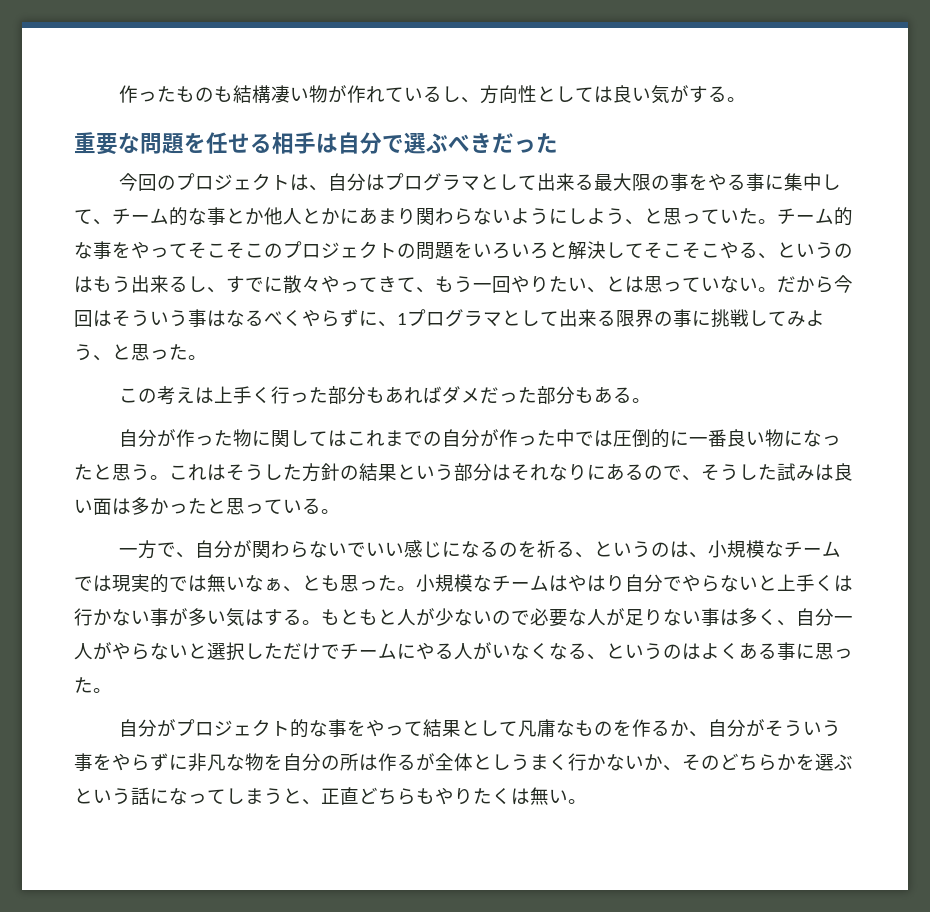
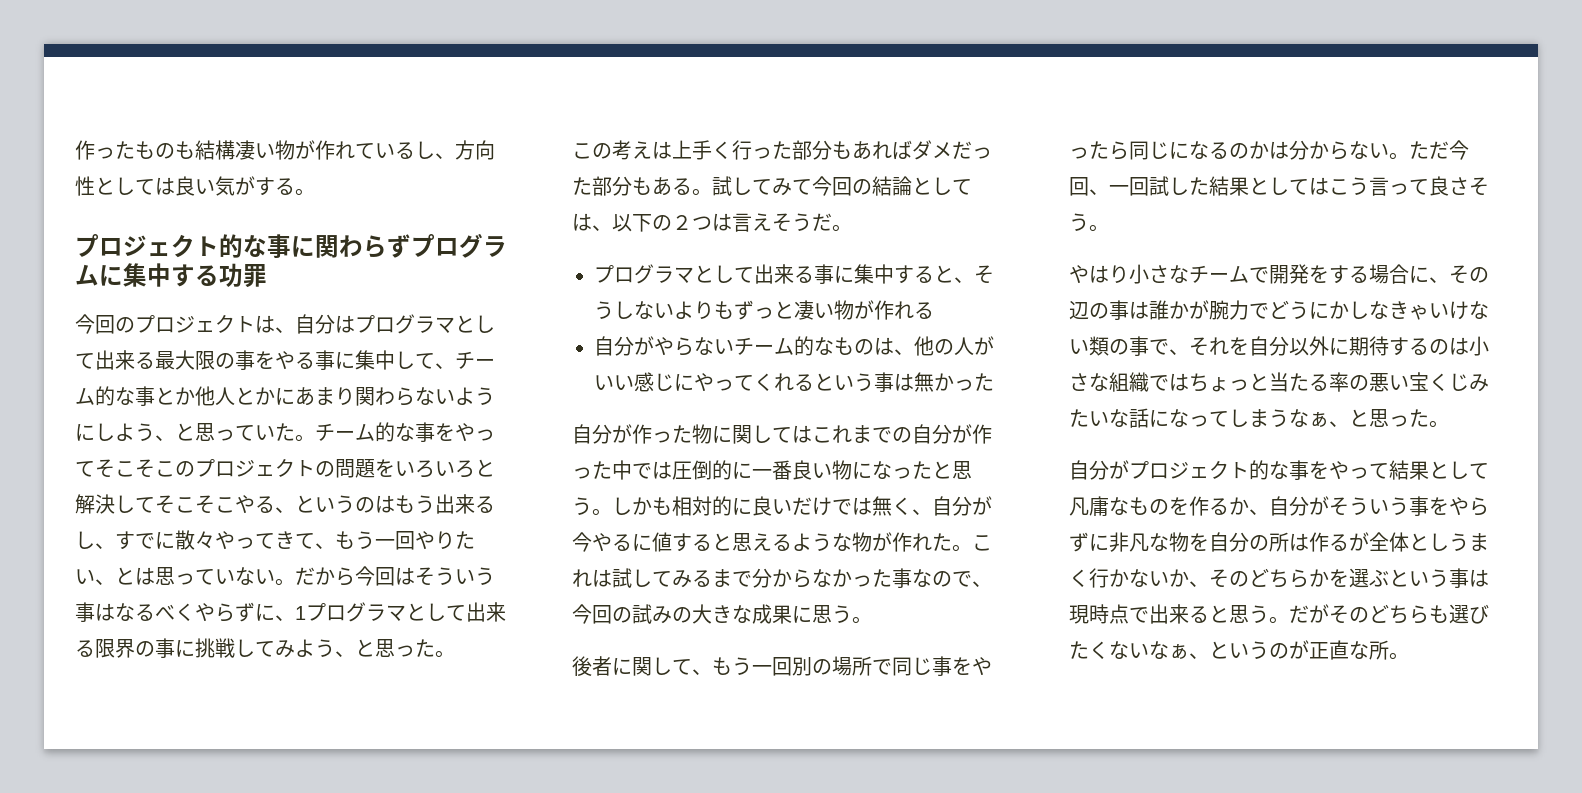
- 重要な問題を任せる相手は自分で選ぶべきだった
+ プロジェクト的な事に関わらずプログラムに集中する功罪
+ 試してみて今回の結論としては、以下の２つは言えそうだ。
+ プログラマとして出来る事に集中すると、そうしないよりもずっと凄い物が作れる
+ 自分がやらないチーム的なものは、他の人がいい感じにやってくれるという事は無かった
- これはそうした方針の結果という部分はそれなりにあるので、そうした試みは良い面は多かったと思っている。
- 一方で、自分が関わらないでいい感じになるのを祈る、というのは、小規模なチームでは現実的では無いなぁ、とも思った。小規模なチームはやはり自分でやらないと上手くは行かない事が多い気はする。もともと人が少ないので必要な人が足りない事は多く、自分一人がやらないと選択しただけでチームにやる人がいなくなる、というのはよくある事に思った。
+ しかも相対的に良いだけでは無く、自分が今やるに値すると思えるような物が作れた。これは試してみるまで分からなかった事なので、今回の試みの大きな成果に思う。
+ 後者に関して、もう一回別の場所で同じ事をやったら同じになるのかは分からない。ただ今回、一回試した結果としてはこう言って良さそう。
+ やはり小さなチームで開発をする場合に、その辺の事は誰かが腕力でどうにかしなきゃいけない類の事で、それを自分以外に期待するのは小さな組織ではちょっと当たる率の悪い宝くじみたいな話になってしまうなぁ、と思った。
- 自分がプロジェクト的な事をやって結果として凡庸なものを作るか、自分がそういう事をやらずに非凡な物を自分の所は作るが全体としうまく行かないか、そのどちらかを選ぶという話になってしまうと、正直どちらもやりたくは無い。
+ 自分がプロジェクト的な事をやって結果として凡庸なものを作るか、自分がそういう事をやらずに非凡な物を自分の所は作るが全体としうまく行かないか、そのどちらかを選ぶという事は現時点で出来ると思う。だがそのどちらも選びたくないなぁ、というのが正直な所。

